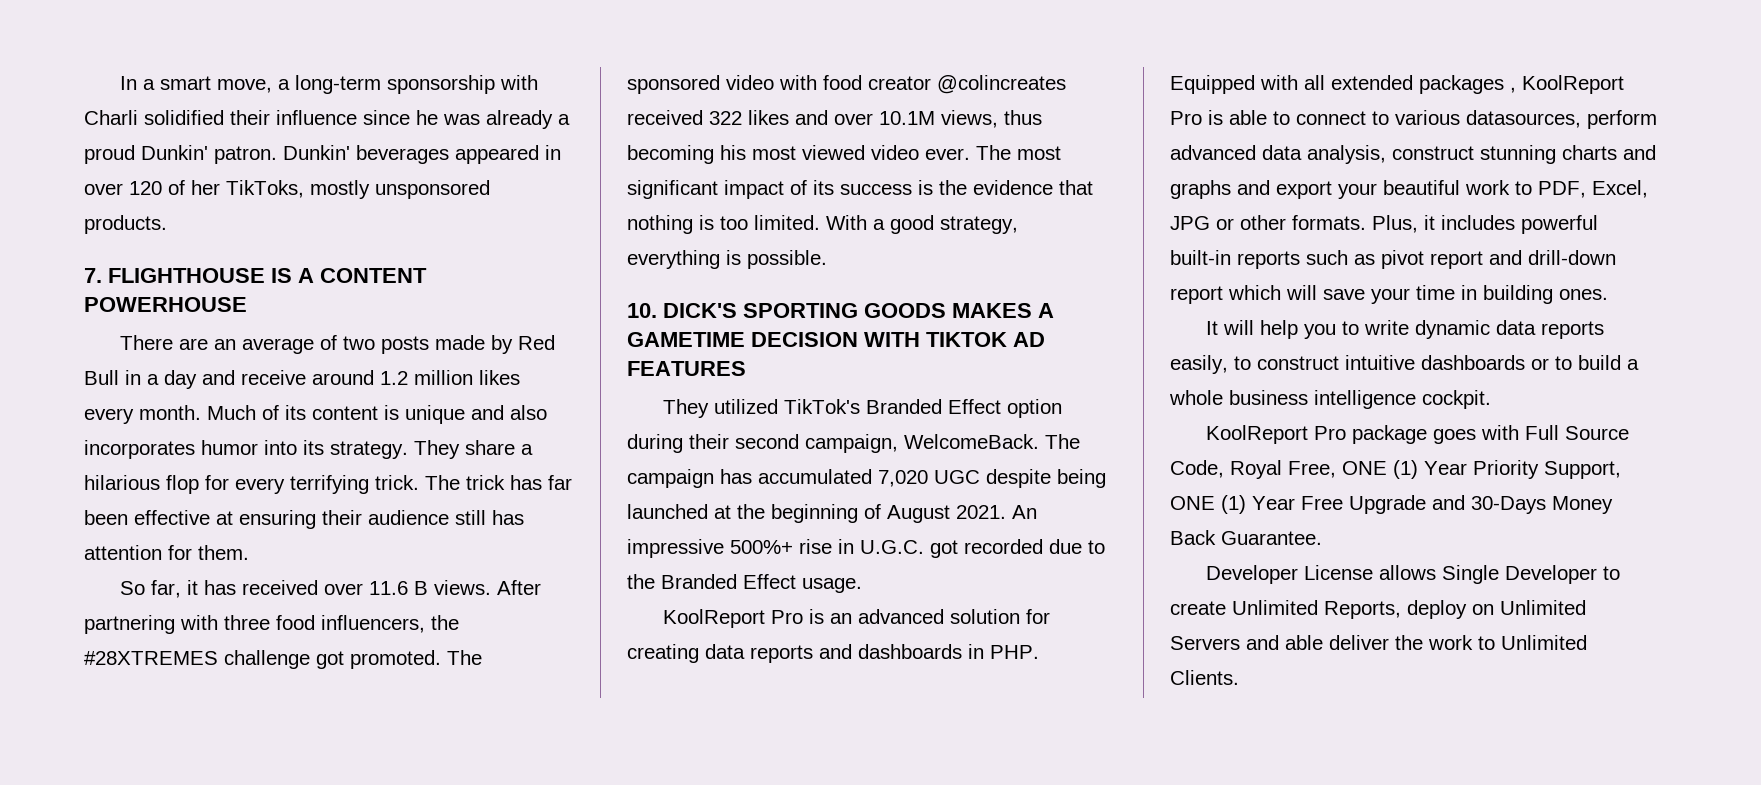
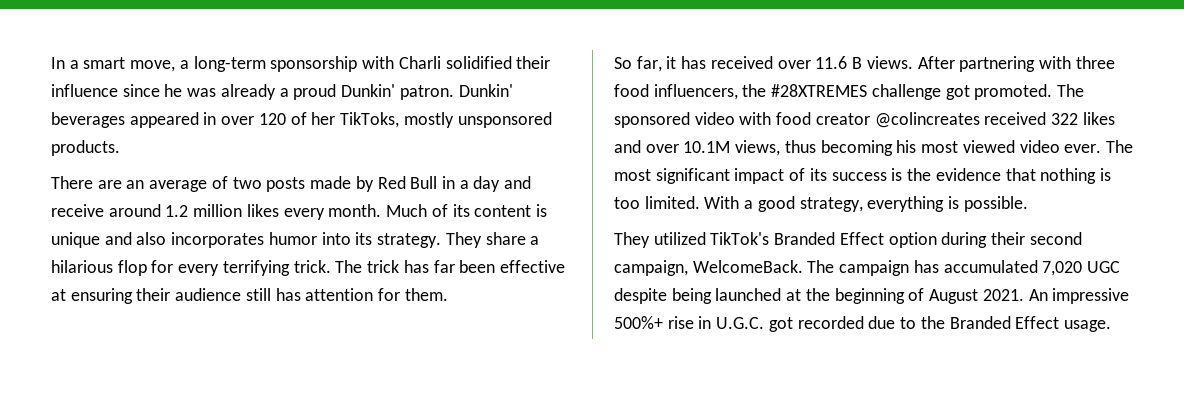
- 7. FLIGHTHOUSE IS A CONTENT POWERHOUSE
- 10. DICK'S SPORTING GOODS MAKES A GAMETIME DECISION WITH TIKTOK AD FEATURES
- KoolReport Pro is an advanced solution for creating data reports and dashboards in PHP. Equipped with all extended packages , KoolReport Pro is able to connect to various datasources, perform advanced data analysis, construct stunning charts and graphs and export your beautiful work to PDF, Excel, JPG or other formats. Plus, it includes powerful built-in reports such as pivot report and drill-down report which will save your time in building ones.
- It will help you to write dynamic data reports easily, to construct intuitive dashboards or to build a whole business intelligence cockpit.
- KoolReport Pro package goes with Full Source Code, Royal Free, ONE (1) Year Priority Support, ONE (1) Year Free Upgrade and 30-Days Money Back Guarantee.
- Developer License allows Single Developer to create Unlimited Reports, deploy on Unlimited Servers and able deliver the work to Unlimited Clients.

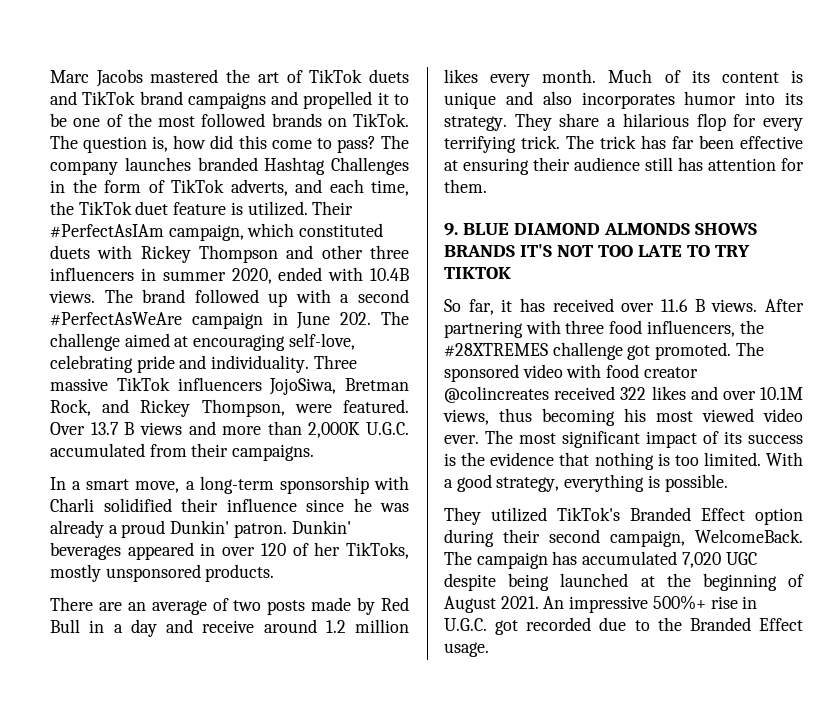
+ Marc Jacobs mastered the art of TikTok duets and TikTok brand campaigns and propelled it to be one of the most followed brands on TikTok. The question is, how did this come to pass? The company launches branded Hashtag Challenges in the form of TikTok adverts, and each time, the TikTok duet feature is utilized. Their #PerfectAsIAm campaign, which constituted duets with Rickey Thompson and other three influencers in summer 2020, ended with 10.4B views. The brand followed up with a second #PerfectAsWeAre campaign in June 202. The challenge aimed at encouraging self-love, celebrating pride and individuality. Three massive TikTok influencers JojoSiwa, Bretman Rock, and Rickey Thompson, were featured. Over 13.7 B views and more than 2,000K U.G.C. accumulated from their campaigns.
+ 9. BLUE DIAMOND ALMONDS SHOWS BRANDS IT'S NOT TOO LATE TO TRY TIKTOK

